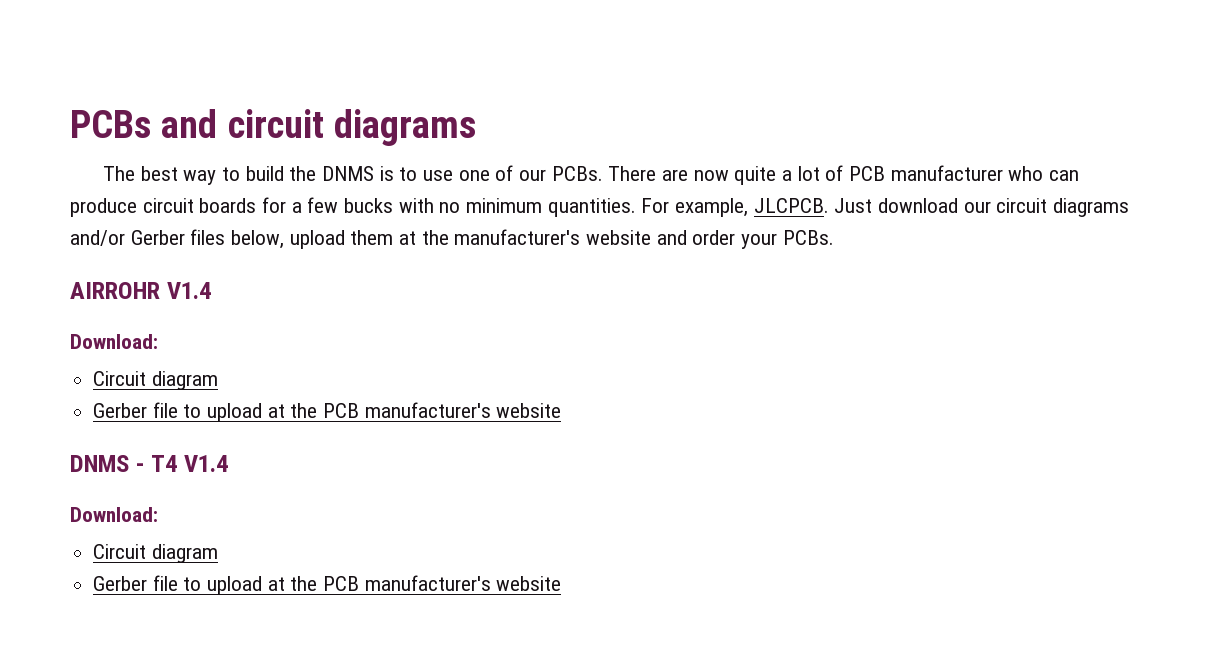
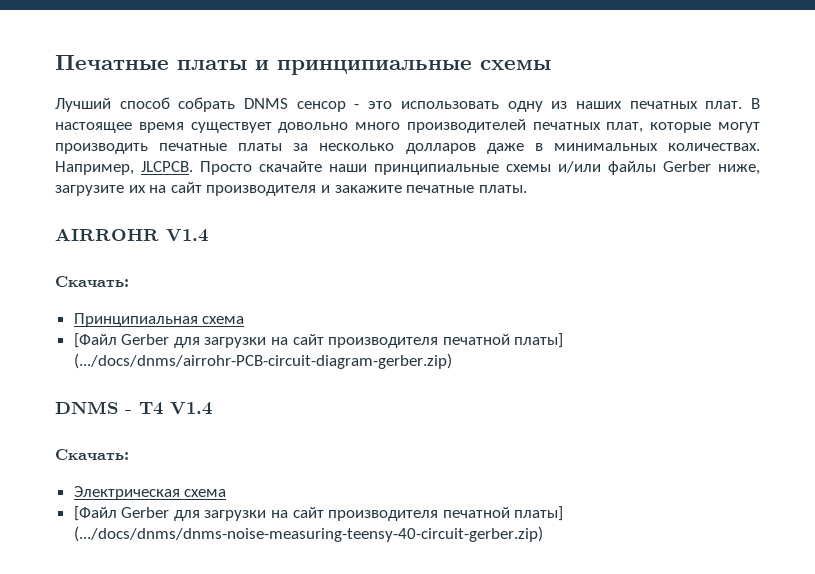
- PCBs and circuit diagrams
- The best way to build the DNMS is to use one of our PCBs. There are now quite a lot of PCB manufacturer who can produce circuit boards for a few bucks with no minimum quantities. For example, JLCPCB. Just download our circuit diagrams and/or Gerber files below, upload them at the manufacturer's website and order your PCBs.
+ Печатные платы и принципиальные схемы
+ Лучший способ собрать DNMS сенсор - это использовать одну из наших печатных плат. В настоящее время существует довольно много производителей печатных плат, которые могут производить печатные платы за несколько долларов даже в минимальных количествах. Например, JLCPCB. Просто скачайте наши принципиальные схемы и/или файлы Gerber ниже, загрузите их на сайт производителя и закажите печатные платы.
  AIRROHR V1.4
- Download:
- Circuit diagram
- Gerber file to upload at the PCB manufacturer's website
+ Скачать:
+ Принципиальная схема
+ [Файл Gerber для загрузки на сайт производителя печатной платы] (.../docs/dnms/airrohr-PCB-circuit-diagram-gerber.zip)
  DNMS - T4 V1.4
- Download:
- Circuit diagram
- Gerber file to upload at the PCB manufacturer's website
+ Скачать:
+ Электрическая схема
+ [Файл Gerber для загрузки на сайт производителя печатной платы] (.../docs/dnms/dnms-noise-measuring-teensy-40-circuit-gerber.zip)

